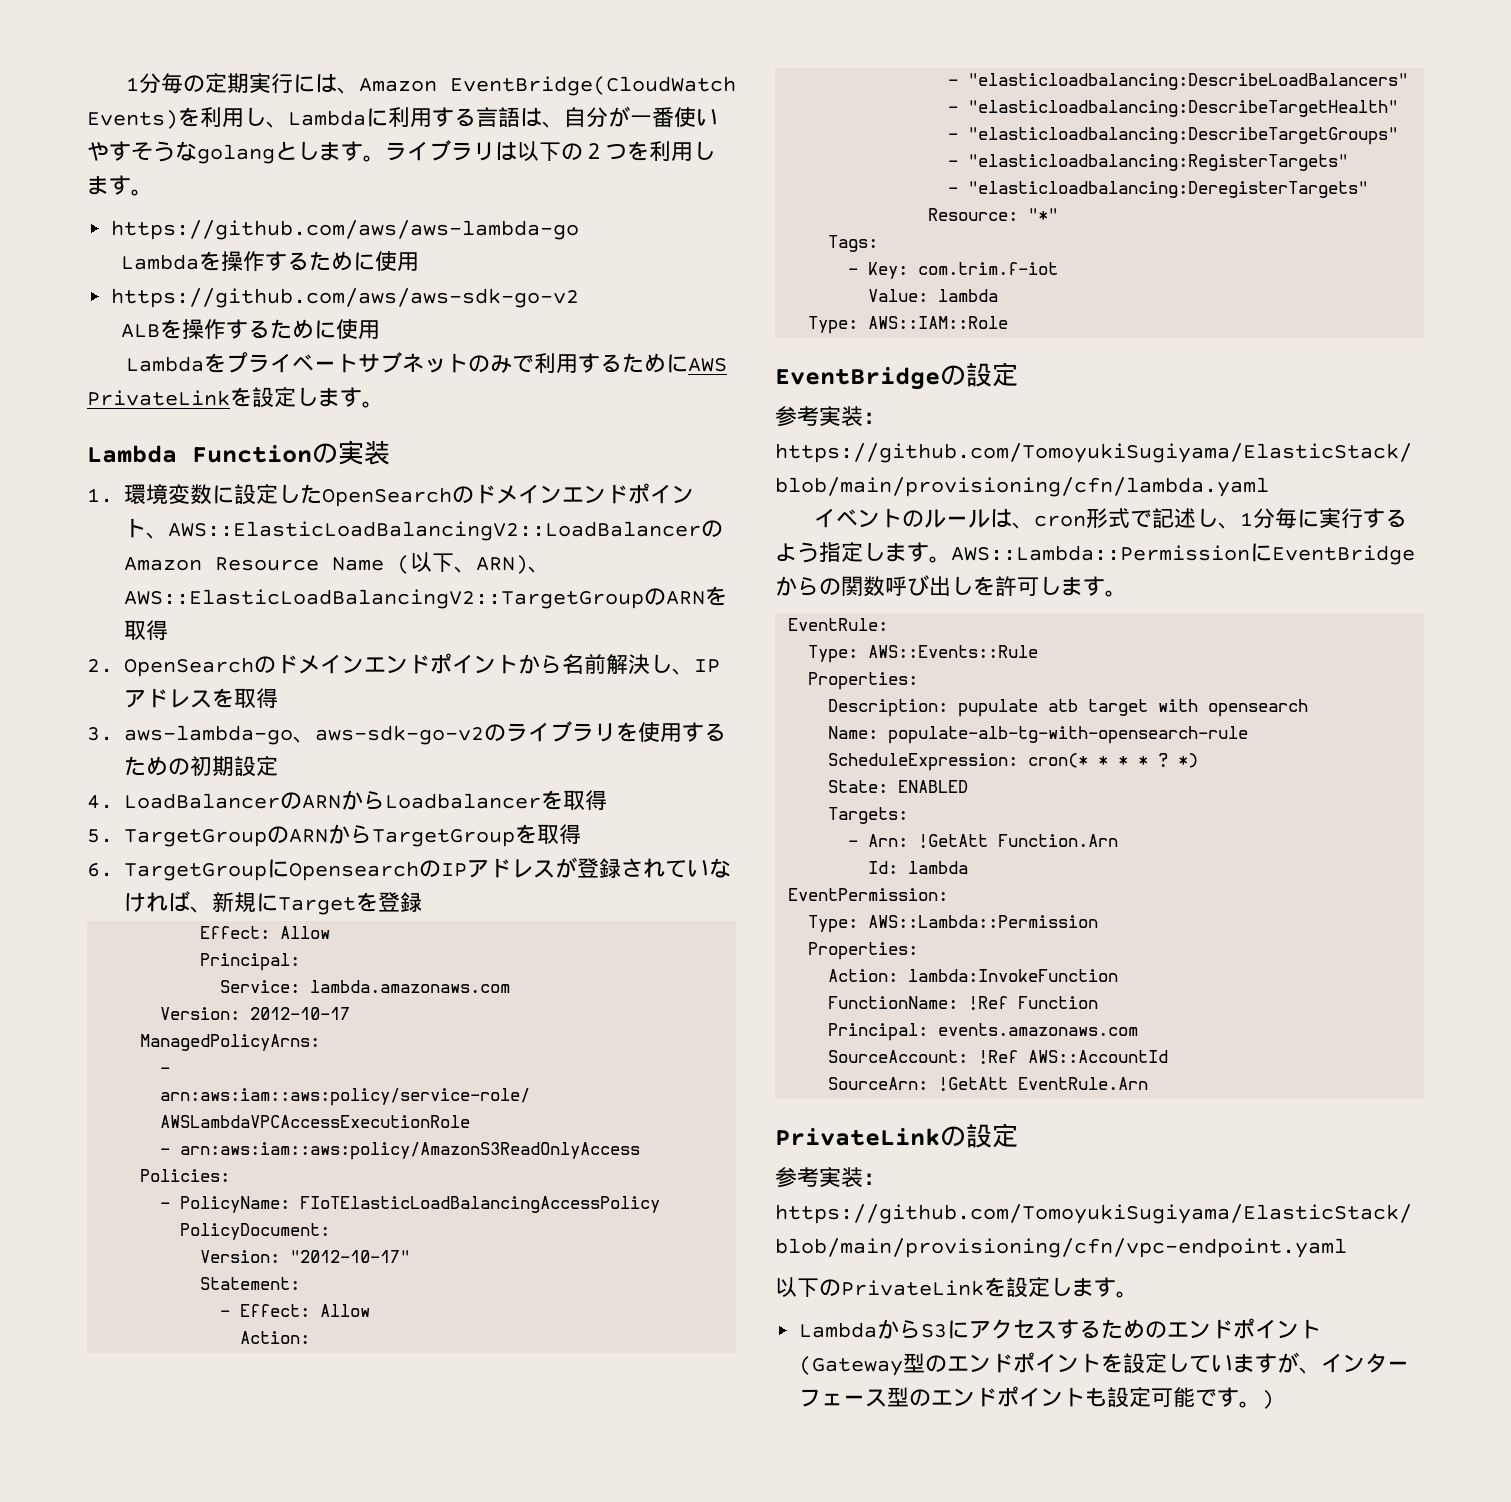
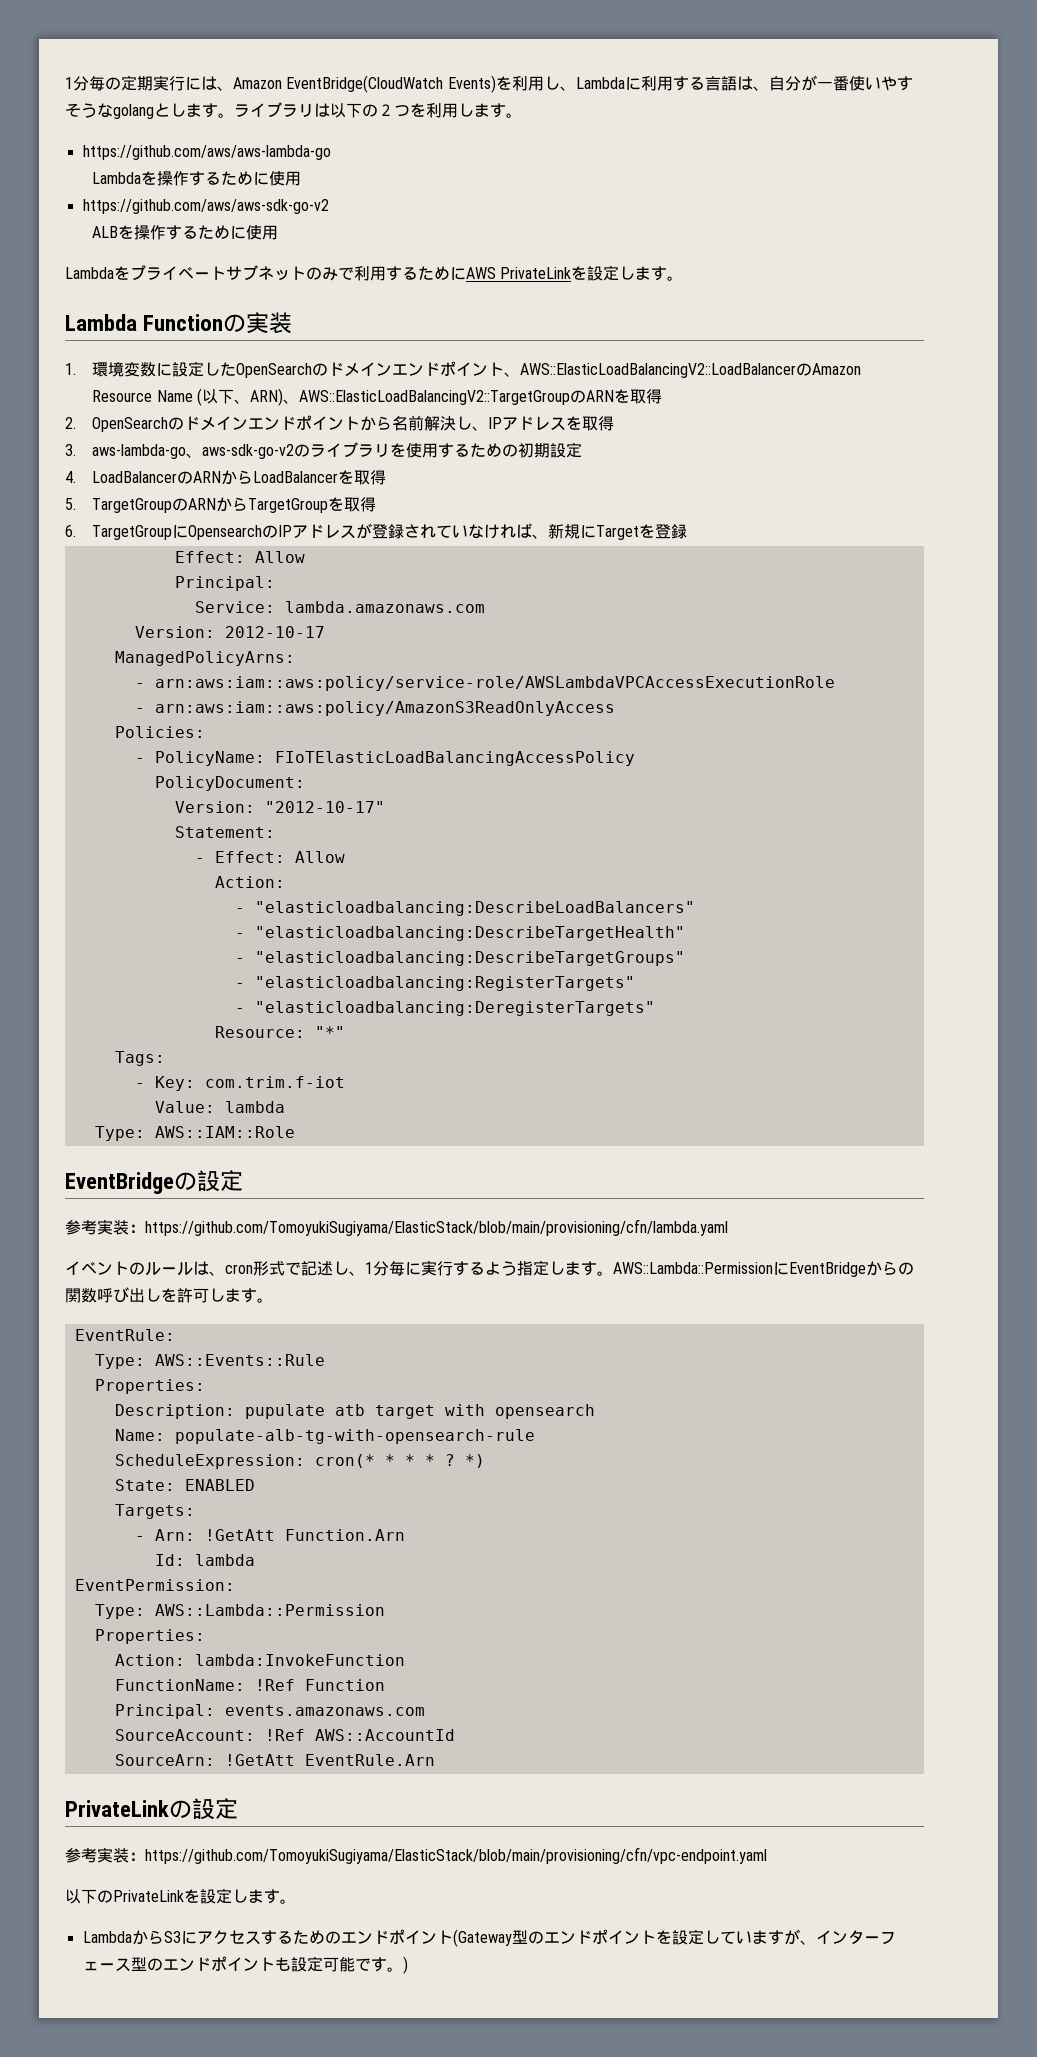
- 4. LoadBalancerのARNからLoadbalancerを取得
+ 4. LoadBalancerのARNからLoadBalancerを取得

